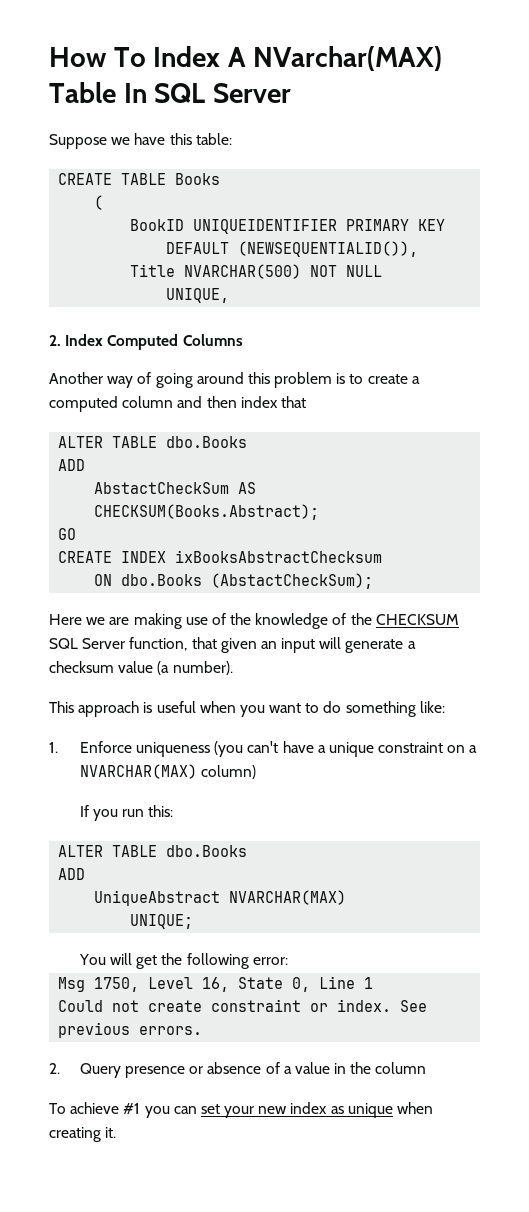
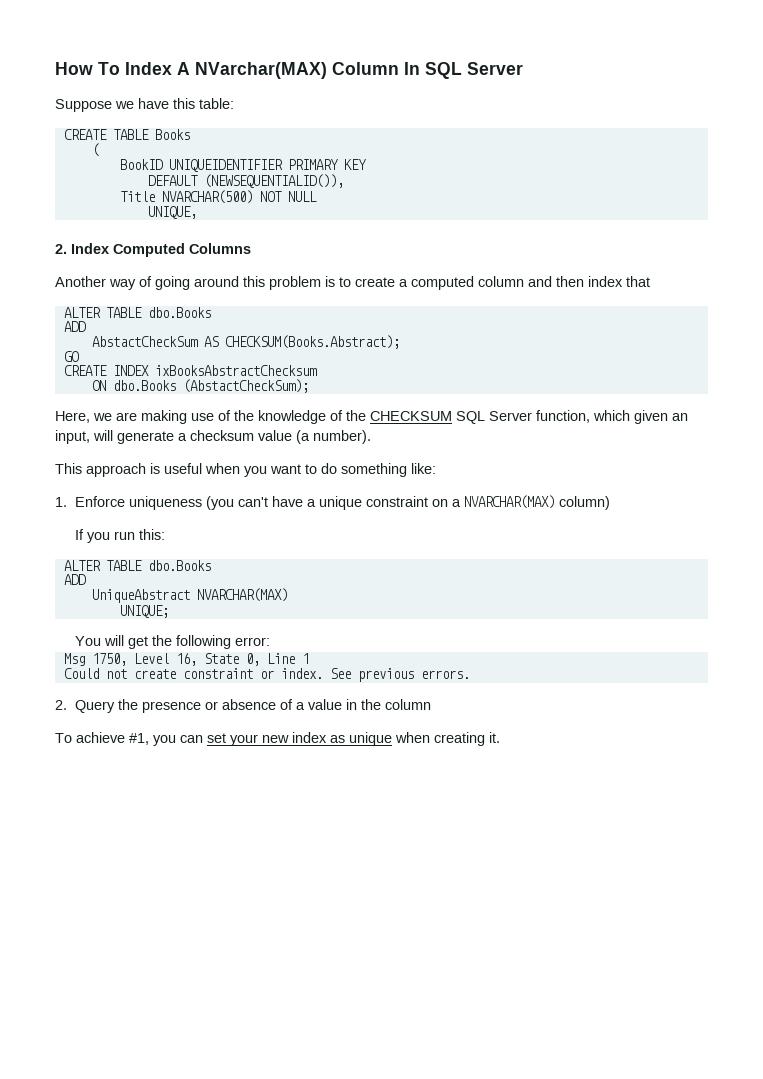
- How To Index A NVarchar(MAX) Table In SQL Server
+ How To Index A NVarchar(MAX) Column In SQL Server
- Here we are making use of the knowledge of the CHECKSUM SQL Server function, that given an input will generate a checksum value (a number).
+ Here, we are making use of the knowledge of the CHECKSUM SQL Server function, which given an input, will generate a checksum value (a number).
- 2. Query presence or absence of a value in the column
+ 2. Query the presence or absence of a value in the column
- To achieve #1 you can set your new index as unique when creating it.
+ To achieve #1, you can set your new index as unique when creating it.

